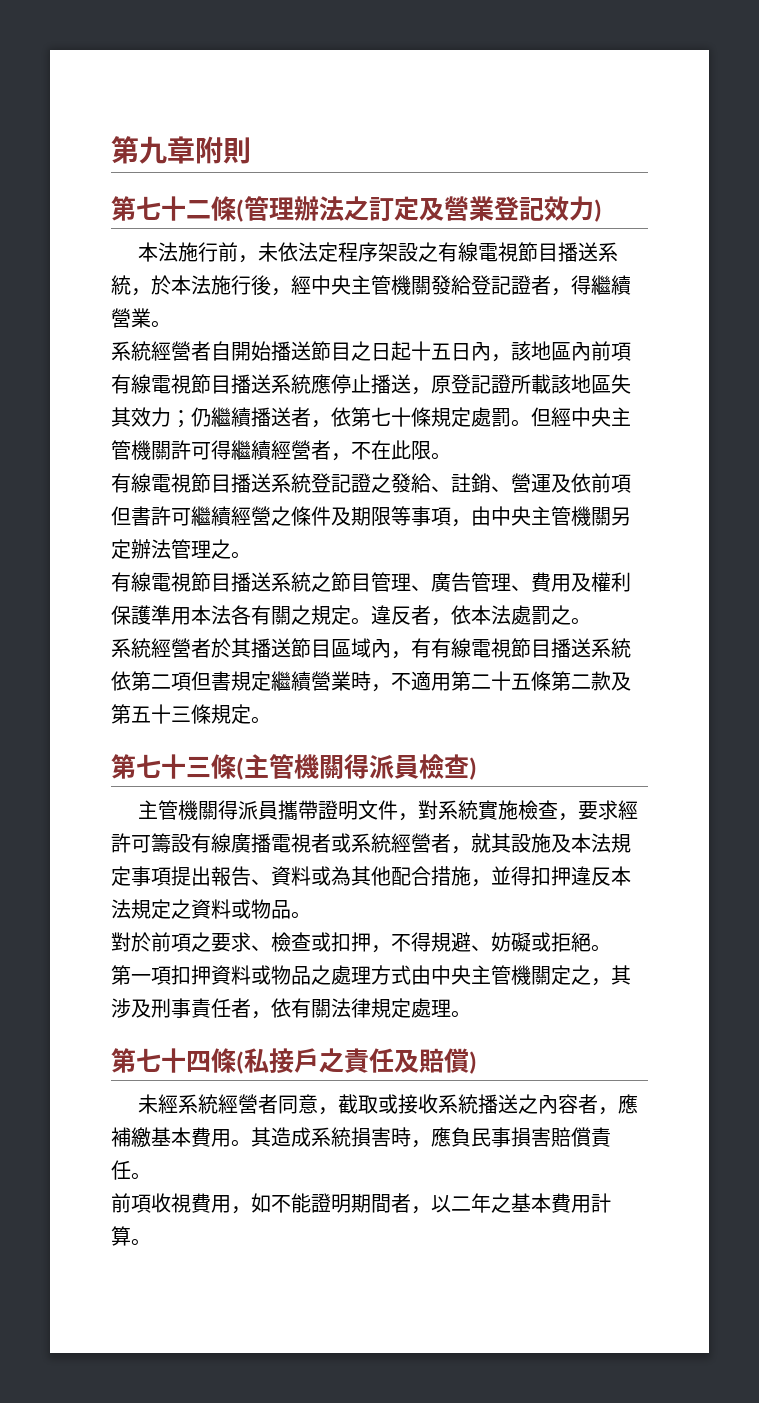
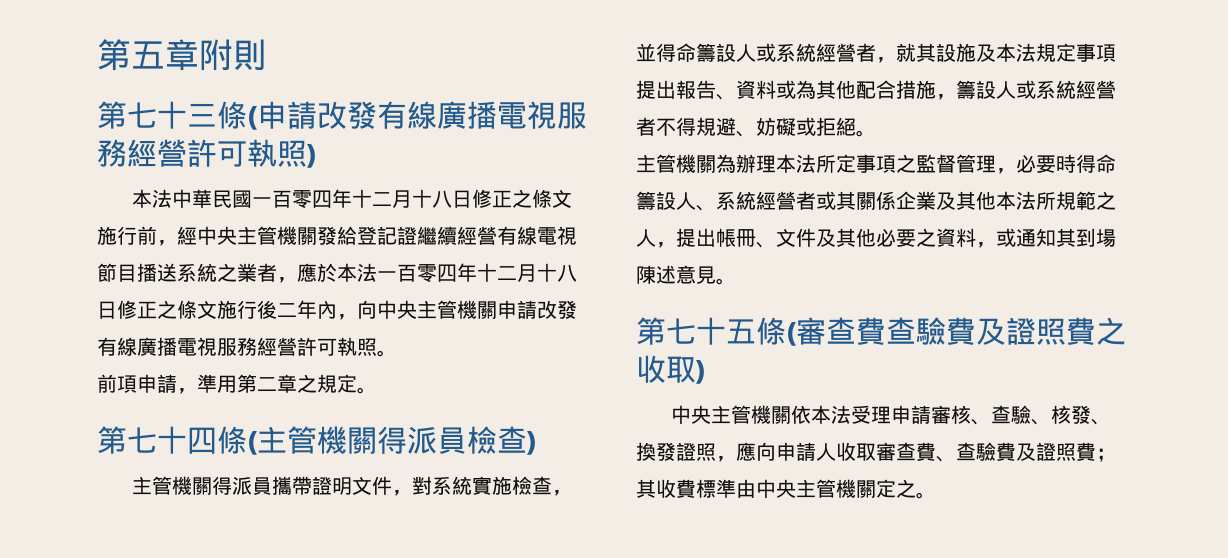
- 第九章附則
+ 第五章附則
- 第七十二條(管理辦法之訂定及營業登記效力)
- 本法施行前，未依法定程序架設之有線電視節目播送系統，於本法施行後，經中央主管機關發給登記證者，得繼續營業。
- 系統經營者自開始播送節目之日起十五日內，該地區內前項有線電視節目播送系統應停止播送，原登記證所載該地區失其效力；仍繼續播送者，依第七十條規定處罰。但經中央主管機關許可得繼續經營者，不在此限。
- 有線電視節目播送系統登記證之發給、註銷、營運及依前項但書許可繼續經營之條件及期限等事項，由中央主管機關另定辦法管理之。
- 有線電視節目播送系統之節目管理、廣告管理、費用及權利保護準用本法各有關之規定。違反者，依本法處罰之。
- 系統經營者於其播送節目區域內，有有線電視節目播送系統依第二項但書規定繼續營業時，不適用第二十五條第二款及第五十三條規定。
+ 第七十三條(申請改發有線廣播電視服務經營許可執照)
+ 本法中華民國一百零四年十二月十八日修正之條文施行前，經中央主管機關發給登記證繼續經營有線電視節目播送系統之業者，應於本法一百零四年十二月十八日修正之條文施行後二年內，向中央主管機關申請改發有線廣播電視服務經營許可執照。
+ 前項申請，準用第二章之規定。
- 第七十三條(主管機關得派員檢查)
+ 第七十四條(主管機關得派員檢查)
- 主管機關得派員攜帶證明文件，對系統實施檢查，要求經許可籌設有線廣播電視者或系統經營者，就其設施及本法規定事項提出報告、資料或為其他配合措施，並得扣押違反本法規定之資料或物品。
- 對於前項之要求、檢查或扣押，不得規避、妨礙或拒絕。
+ 主管機關得派員攜帶證明文件，對系統實施檢查，並得命籌設人或系統經營者，就其設施及本法規定事項提出報告、資料或為其他配合措施，籌設人或系統經營者不得規避、妨礙或拒絕。
- 第一項扣押資料或物品之處理方式由中央主管機關定之，其涉及刑事責任者，依有關法律規定處理。
- 第七十四條(私接戶之責任及賠償)
- 未經系統經營者同意，截取或接收系統播送之內容者，應補繳基本費用。其造成系統損害時，應負民事損害賠償責任。
- 前項收視費用，如不能證明期間者，以二年之基本費用計算。
+ 主管機關為辦理本法所定事項之監督管理，必要時得命籌設人、系統經營者或其關係企業及其他本法所規範之人，提出帳冊、文件及其他必要之資料，或通知其到場陳述意見。
+ 第七十五條(審查費查驗費及證照費之收取)
+ 中央主管機關依本法受理申請審核、查驗、核發、換發證照，應向申請人收取審查費、查驗費及證照費；其收費標準由中央主管機關定之。

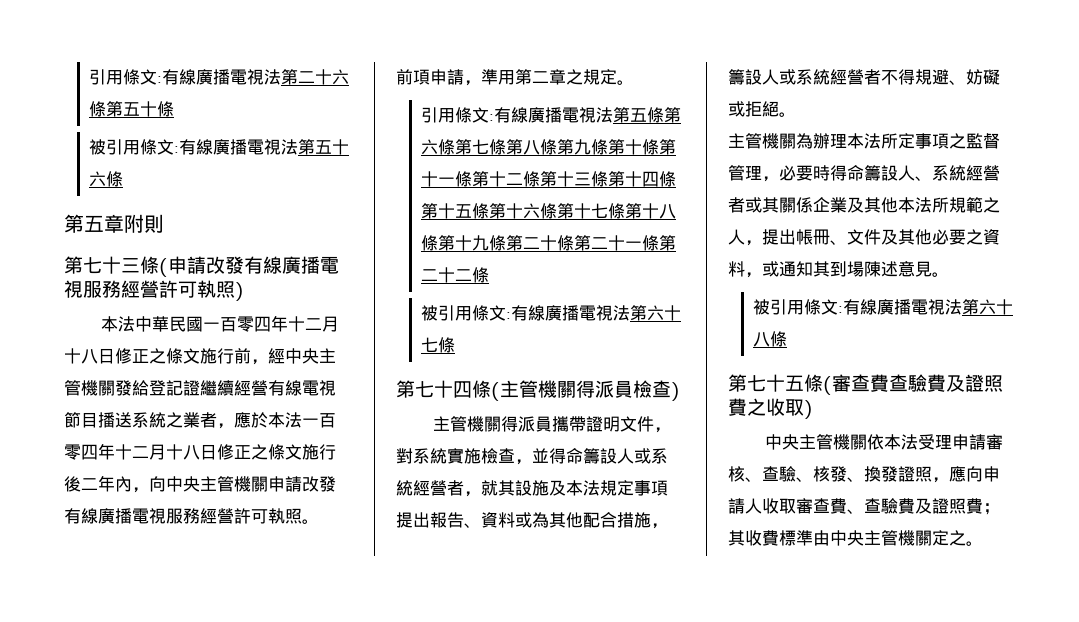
+ 引用條文:有線廣播電視法第二十六條第五十條
+ 被引用條文:有線廣播電視法第五十六條
+ 引用條文:有線廣播電視法第五條第六條第七條第八條第九條第十條第十一條第十二條第十三條第十四條第十五條第十六條第十七條第十八條第十九條第二十條第二十一條第二十二條
+ 被引用條文:有線廣播電視法第六十七條
+ 被引用條文:有線廣播電視法第六十八條

